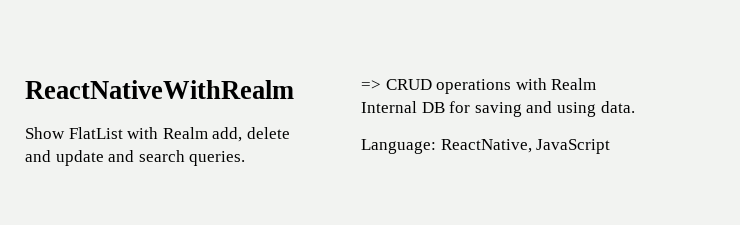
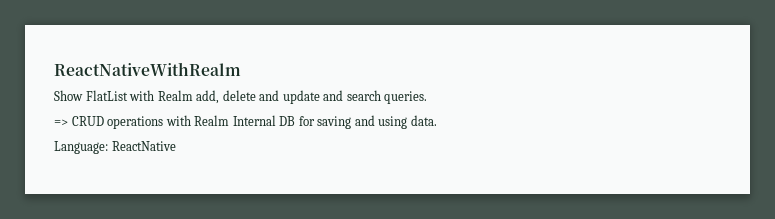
- Language: ReactNative, JavaScript
+ Language: ReactNative

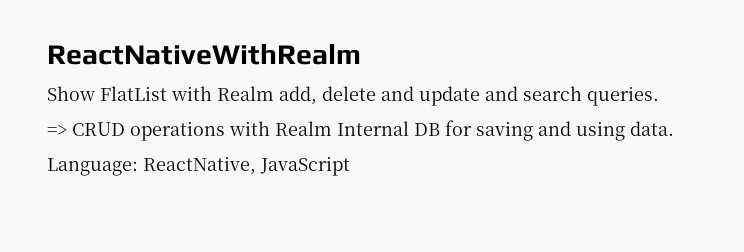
- Language: ReactNative
+ Language: ReactNative, JavaScript

